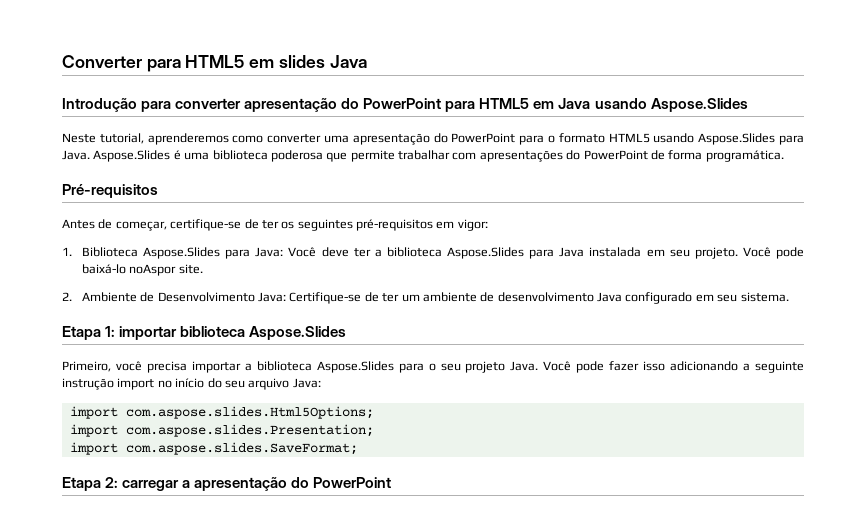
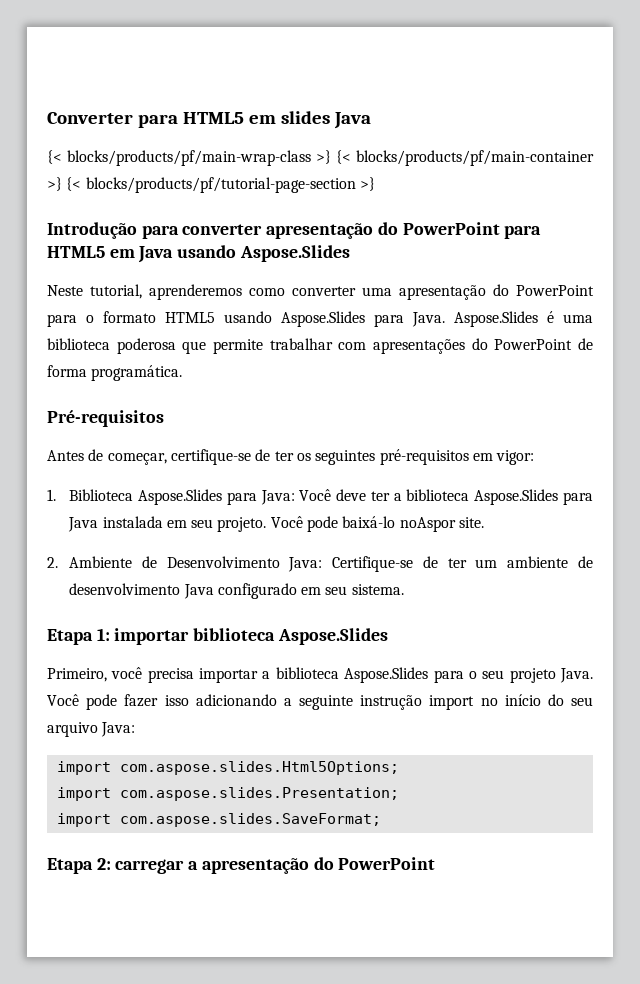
+ {< blocks/products/pf/main-wrap-class >} {< blocks/products/pf/main-container >} {< blocks/products/pf/tutorial-page-section >}

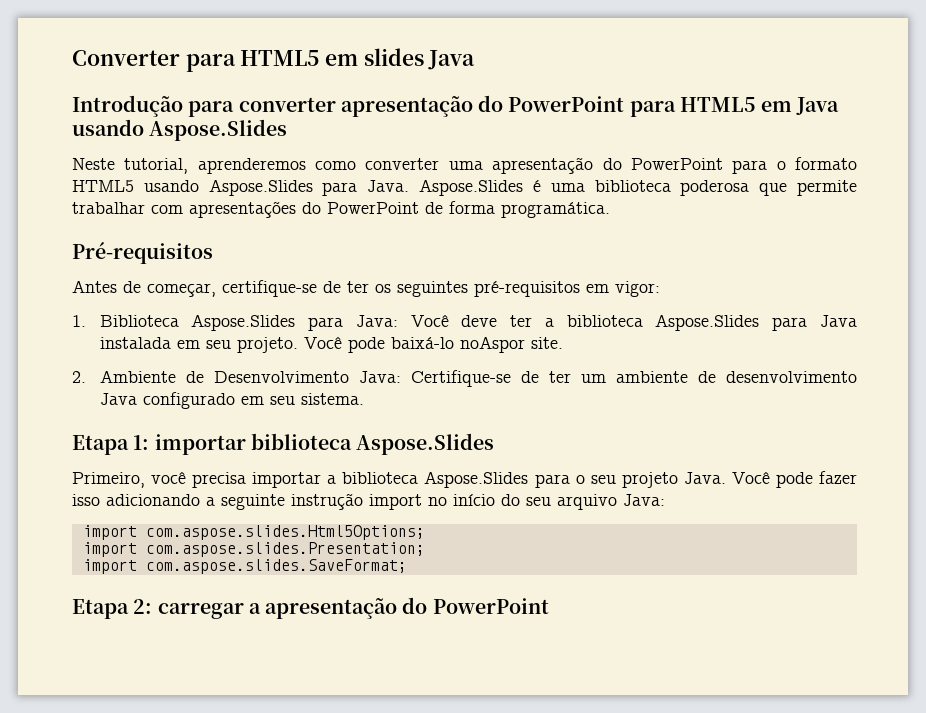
- {< blocks/products/pf/main-wrap-class >} {< blocks/products/pf/main-container >} {< blocks/products/pf/tutorial-page-section >}

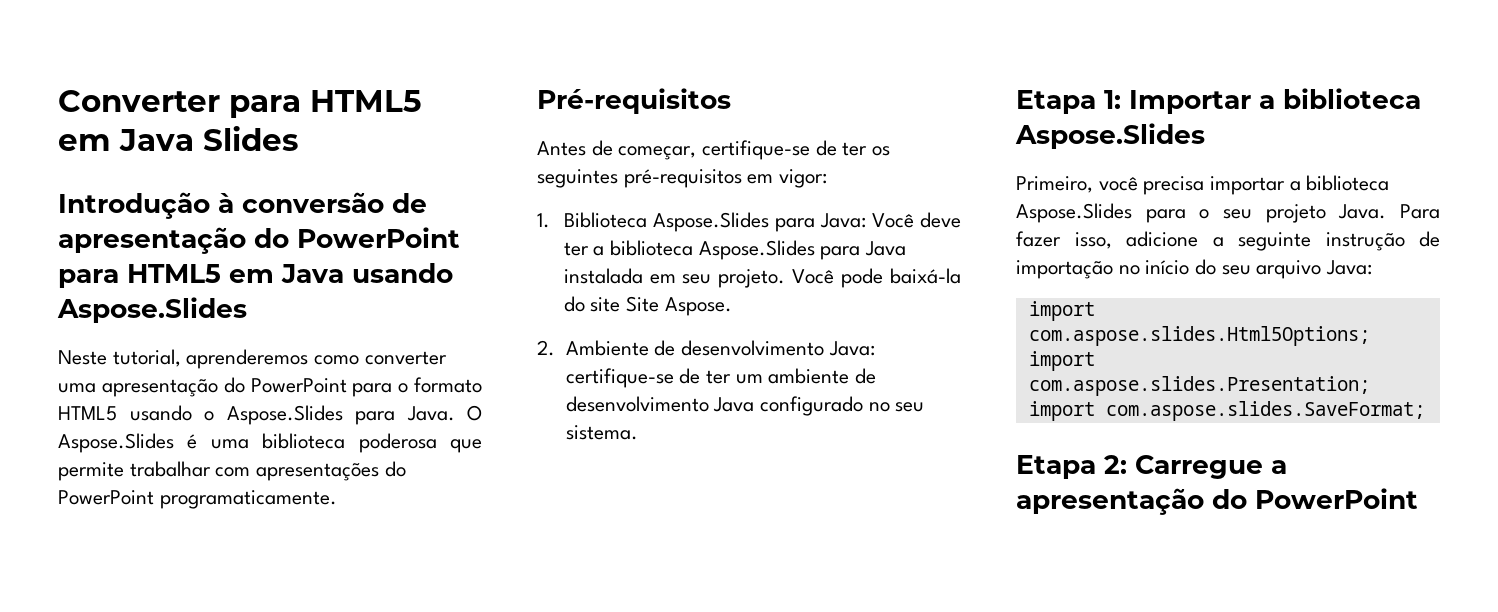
- Converter para HTML5 em slides Java
+ Converter para HTML5 em Java Slides
- Introdução para converter apresentação do PowerPoint para HTML5 em Java usando Aspose.Slides
+ Introdução à conversão de apresentação do PowerPoint para HTML5 em Java usando Aspose.Slides
- Neste tutorial, aprenderemos como converter uma apresentação do PowerPoint para o formato HTML5 usando Aspose.Slides para Java.
+ Neste tutorial, aprenderemos como converter uma apresentação do PowerPoint para o formato HTML5 usando o Aspose.Slides para Java.
- Aspose.Slides é uma biblioteca poderosa que permite trabalhar com apresentações do PowerPoint de forma programática.
+ O Aspose.Slides é uma biblioteca poderosa que permite trabalhar com apresentações do PowerPoint programaticamente.
- Você pode baixá-lo noAspor site.
+ Você pode baixá-la do site Site Aspose.
- 2. Ambiente de Desenvolvimento Java: Certifique-se de ter um ambiente de desenvolvimento Java configurado em seu sistema.
+ 2. Ambiente de desenvolvimento Java: certifique-se de ter um ambiente de desenvolvimento Java configurado no seu sistema.
- Etapa 1: importar biblioteca Aspose.Slides
+ Etapa 1: Importar a biblioteca Aspose.Slides
- Você pode fazer isso adicionando a seguinte instrução import no início do seu arquivo Java:
+ Para fazer isso, adicione a seguinte instrução de importação no início do seu arquivo Java:
- Etapa 2: carregar a apresentação do PowerPoint
+ Etapa 2: Carregue a apresentação do PowerPoint

